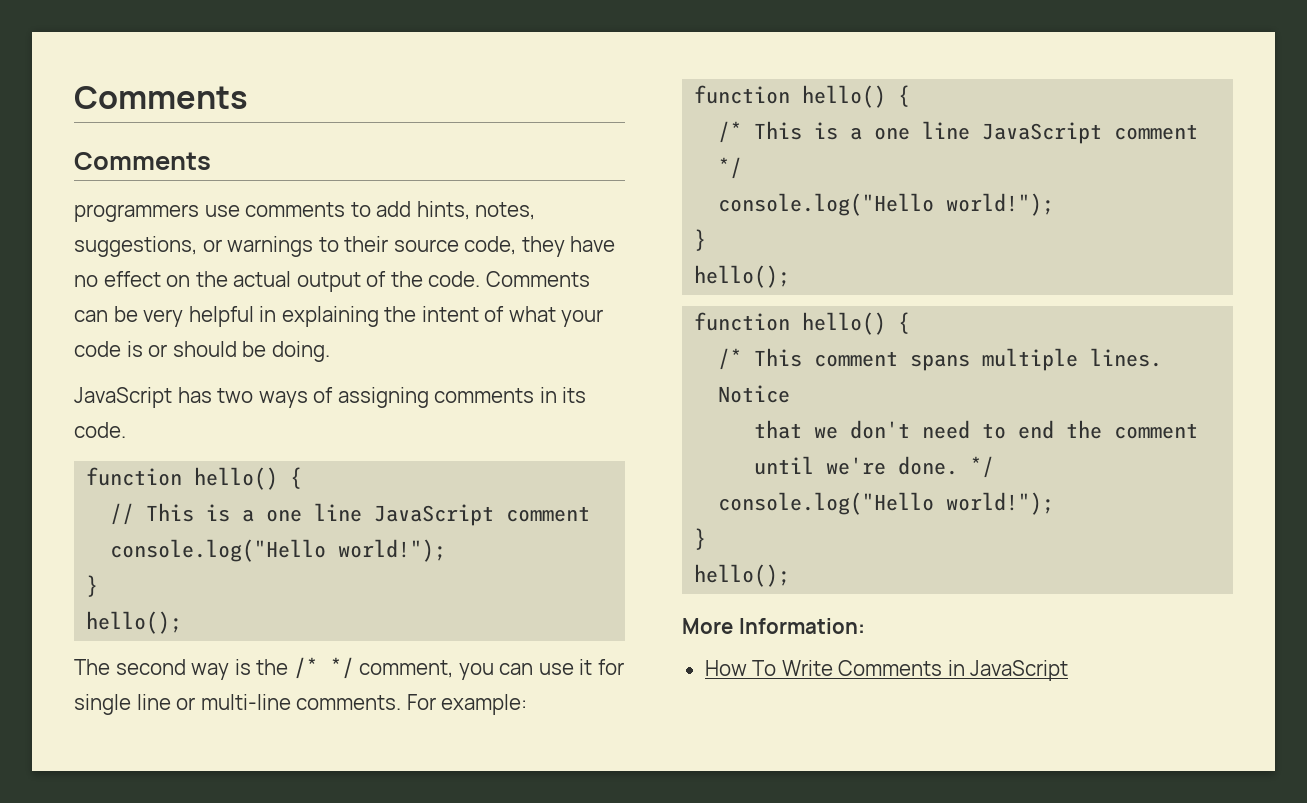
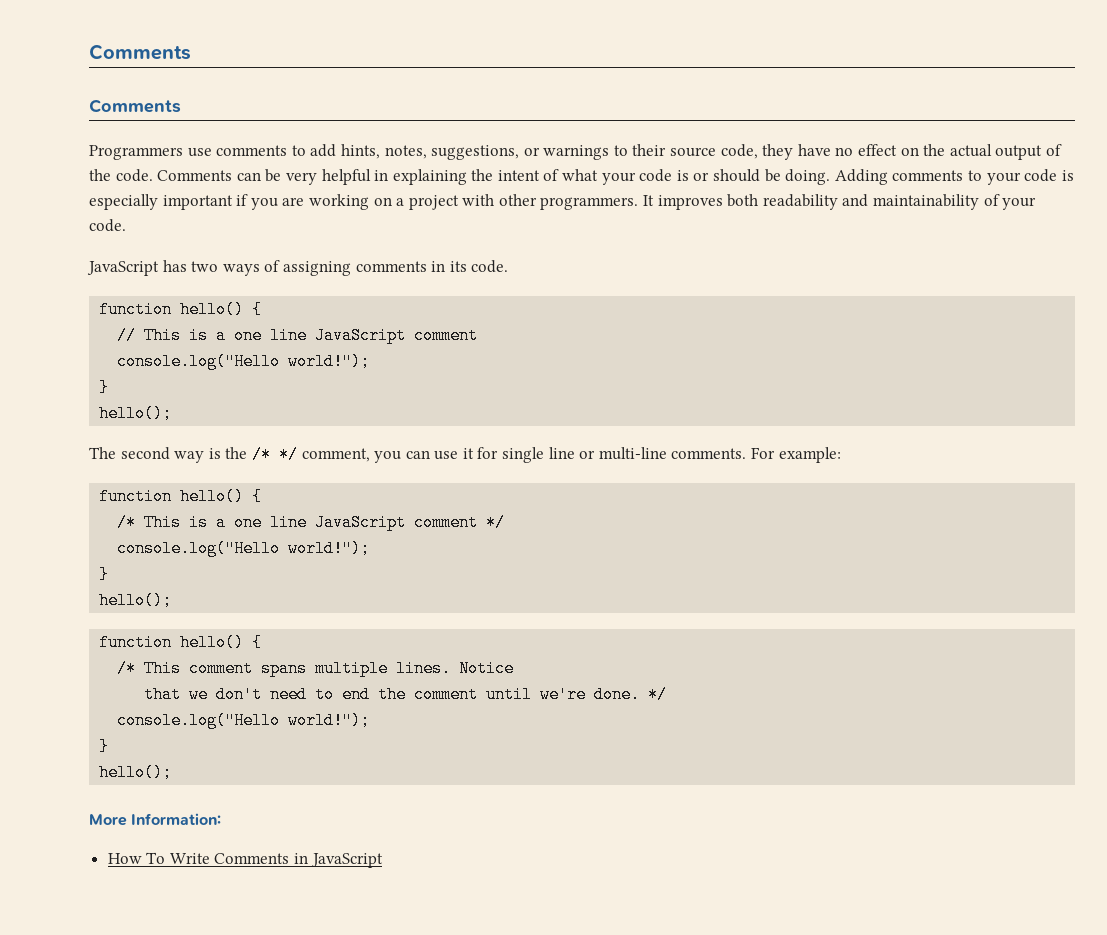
- programmers use comments to add hints, notes, suggestions, or warnings to their source code, they have no effect on the actual output of the code.
+ Programmers use comments to add hints, notes, suggestions, or warnings to their source code, they have no effect on the actual output of the code.
+ Adding comments to your code is especially important if you are working on a project with other programmers. It improves both readability and maintainability of your code.

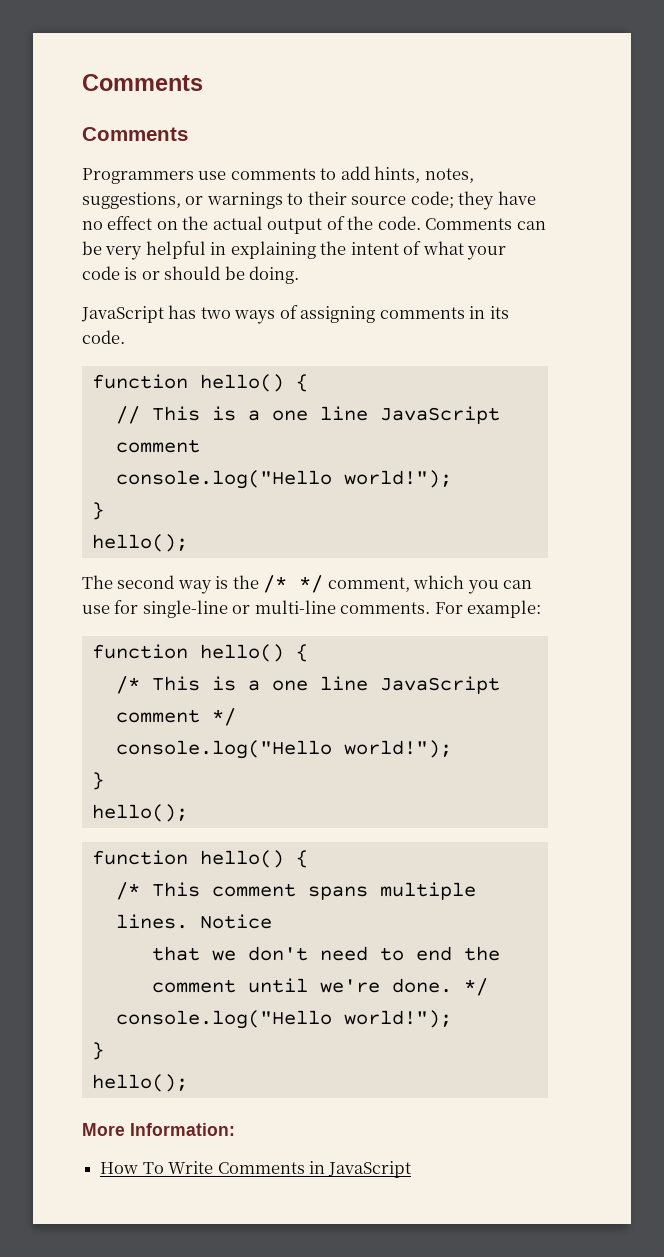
- Programmers use comments to add hints, notes, suggestions, or warnings to their source code, they have no effect on the actual output of the code.
+ Programmers use comments to add hints, notes, suggestions, or warnings to their source code; they have no effect on the actual output of the code.
- Adding comments to your code is especially important if you are working on a project with other programmers. It improves both readability and maintainability of your code.
- The second way is the /* */ comment, you can use it for single line or multi-line comments.
+ The second way is the /* */ comment, which you can use for single-line or multi-line comments.

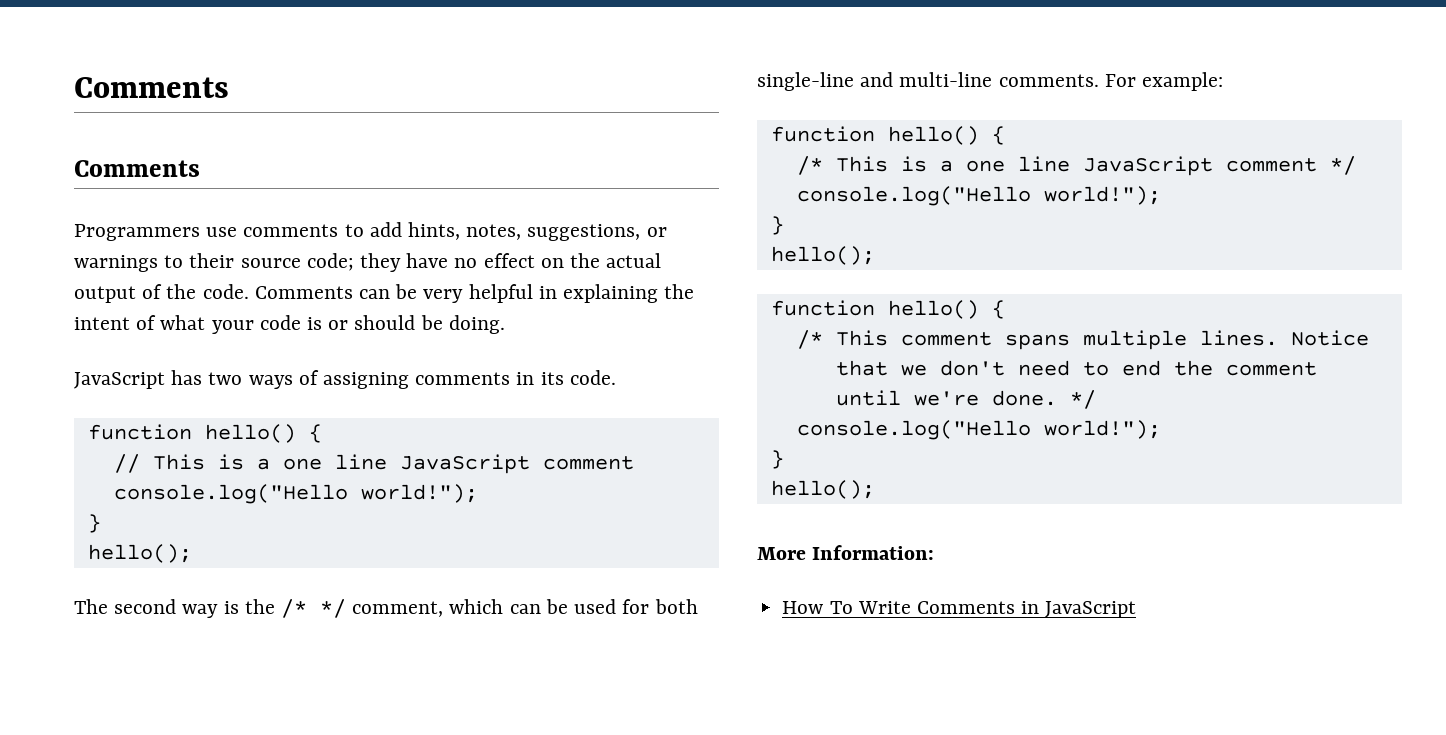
- The second way is the /* */ comment, which you can use for single-line or multi-line comments.
+ The second way is the /* */ comment, which can be used for both single-line and multi-line comments.

